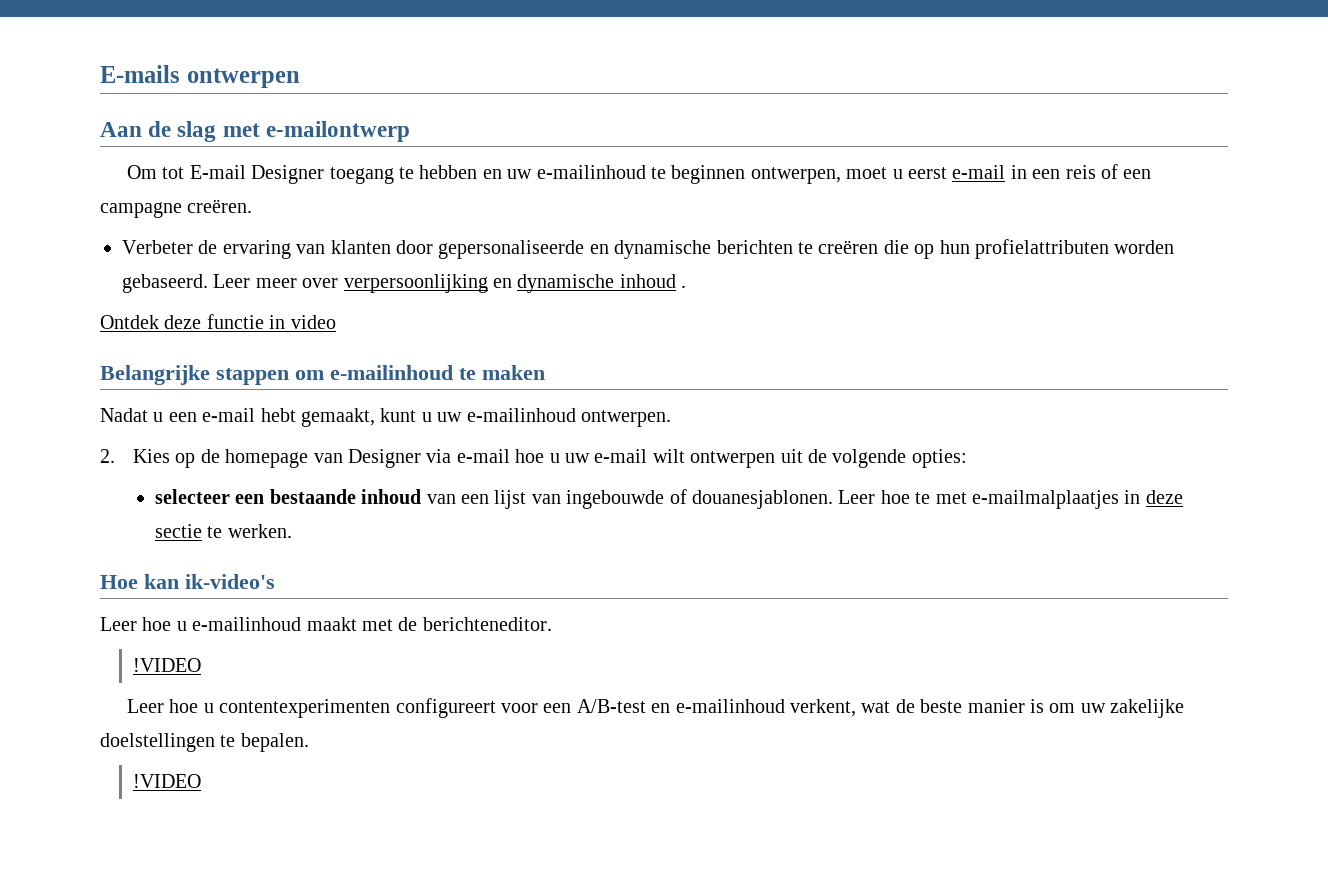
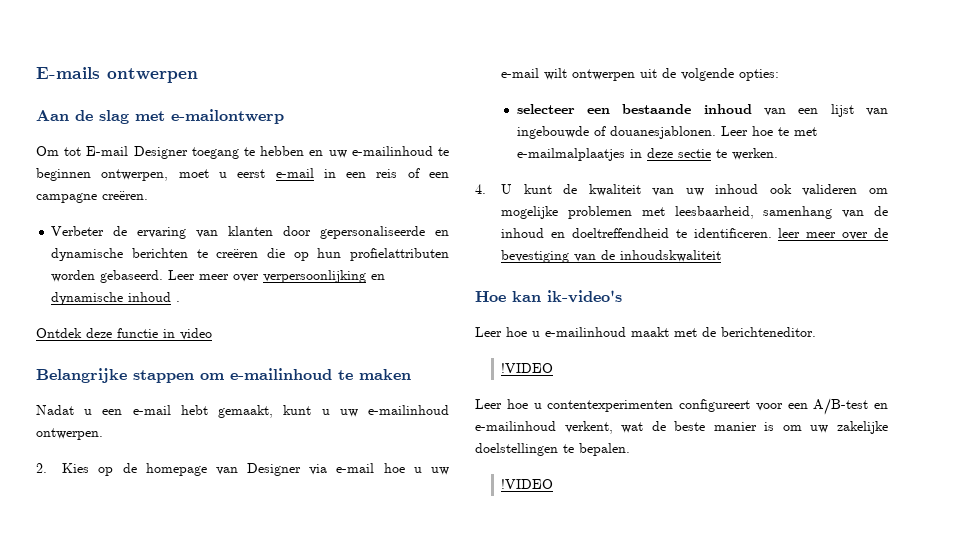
+ 4. U kunt de kwaliteit van uw inhoud ook valideren om mogelijke problemen met leesbaarheid, samenhang van de inhoud en doeltreffendheid te identificeren. leer meer over de bevestiging van de inhoudskwaliteit

